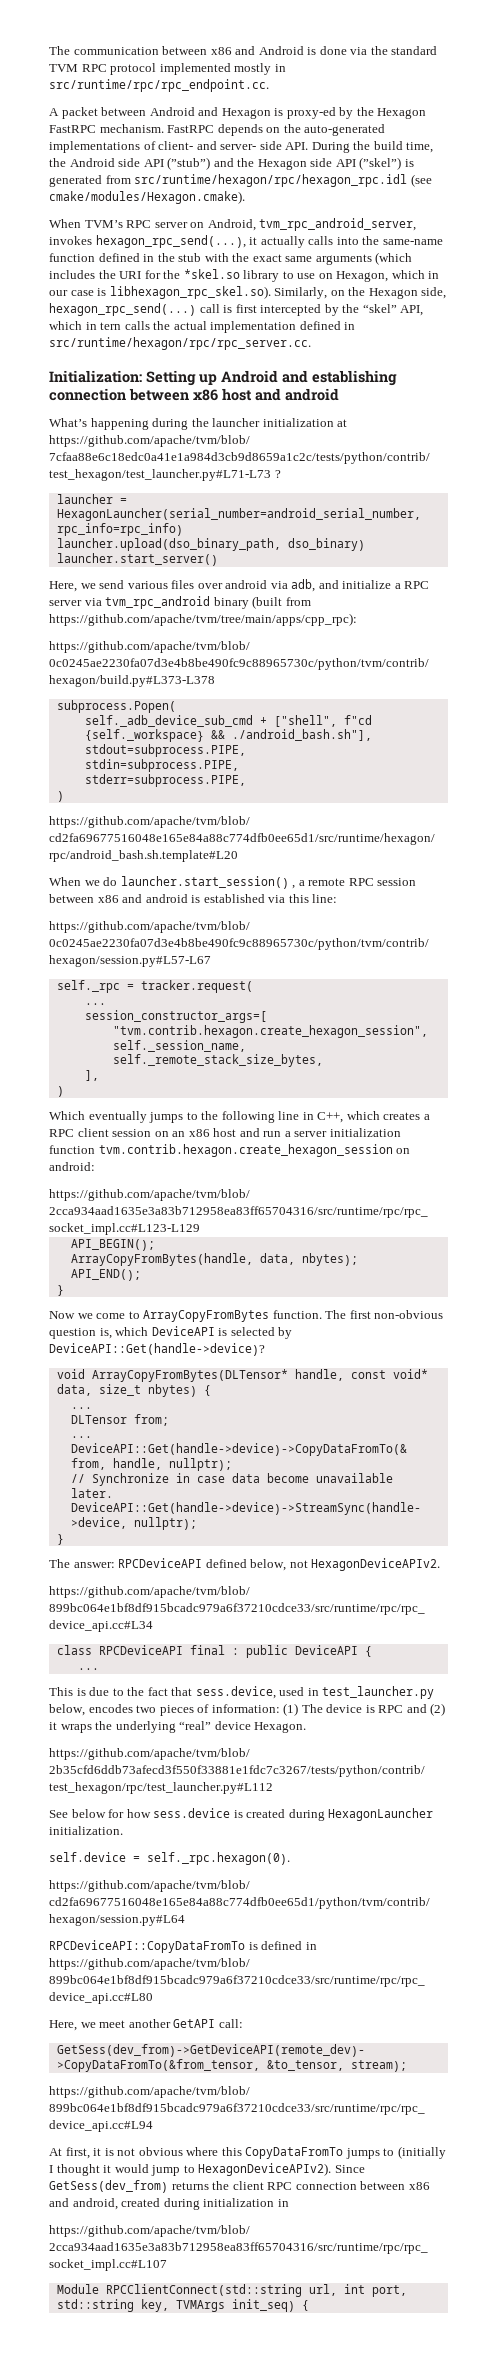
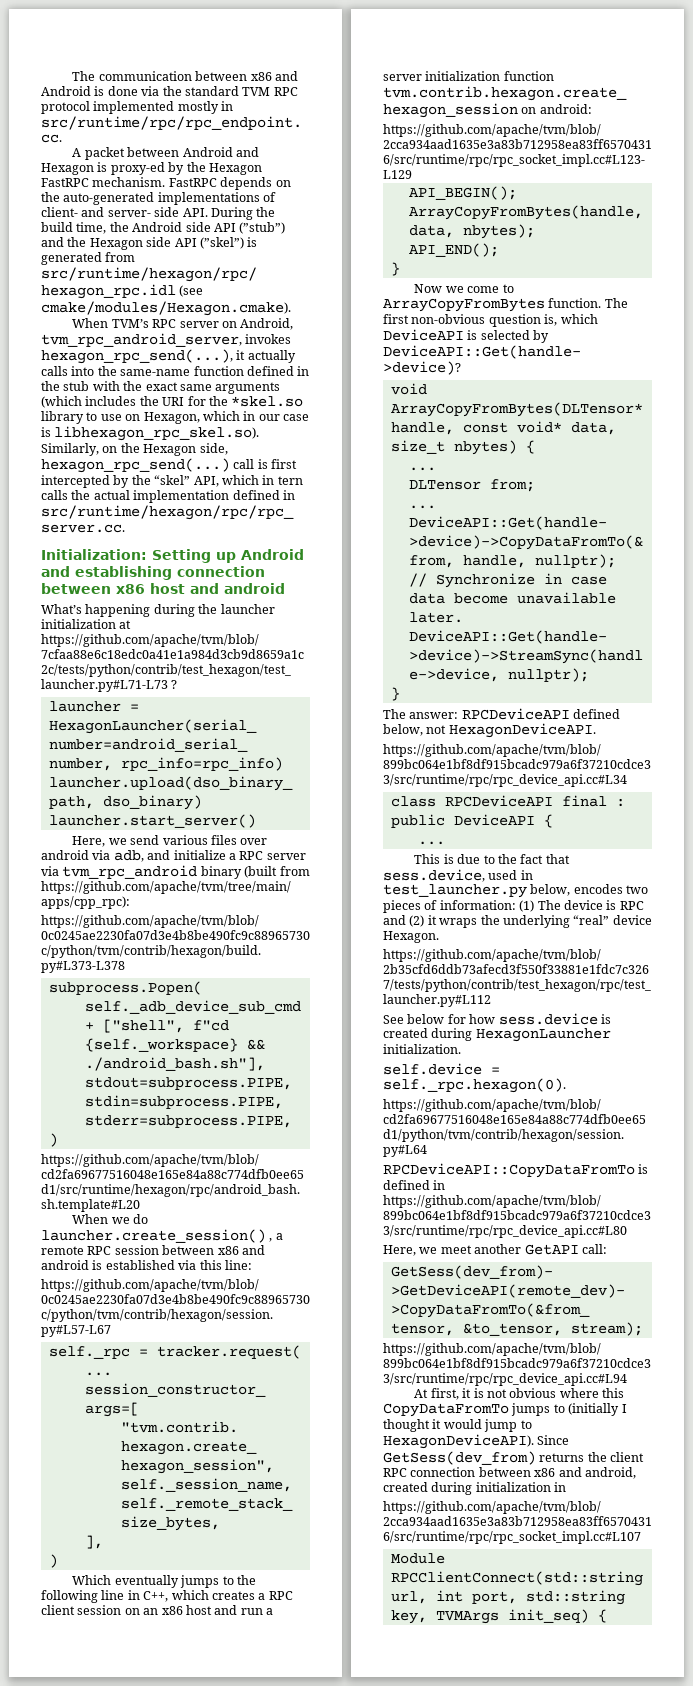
- When we do launcher.start_session() , a remote RPC session between x86 and android is established via this line:
+ When we do launcher.create_session() , a remote RPC session between x86 and android is established via this line:
- The answer: RPCDeviceAPI defined below, not HexagonDeviceAPIv2.
+ The answer: RPCDeviceAPI defined below, not HexagonDeviceAPI.
- At first, it is not obvious where this CopyDataFromTo jumps to (initially I thought it would jump to HexagonDeviceAPIv2).
+ At first, it is not obvious where this CopyDataFromTo jumps to (initially I thought it would jump to HexagonDeviceAPI).

